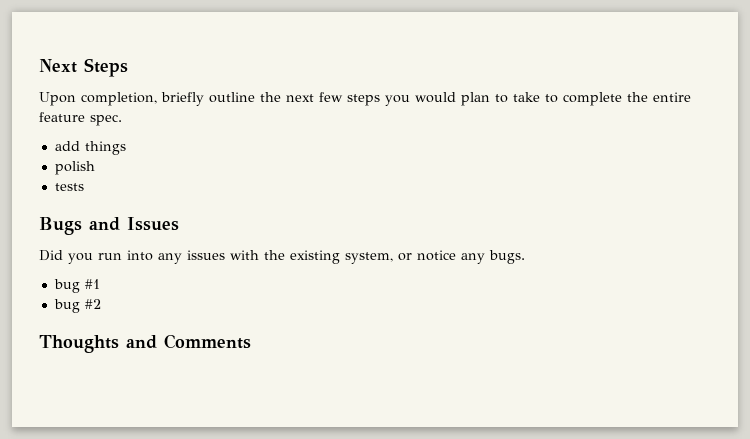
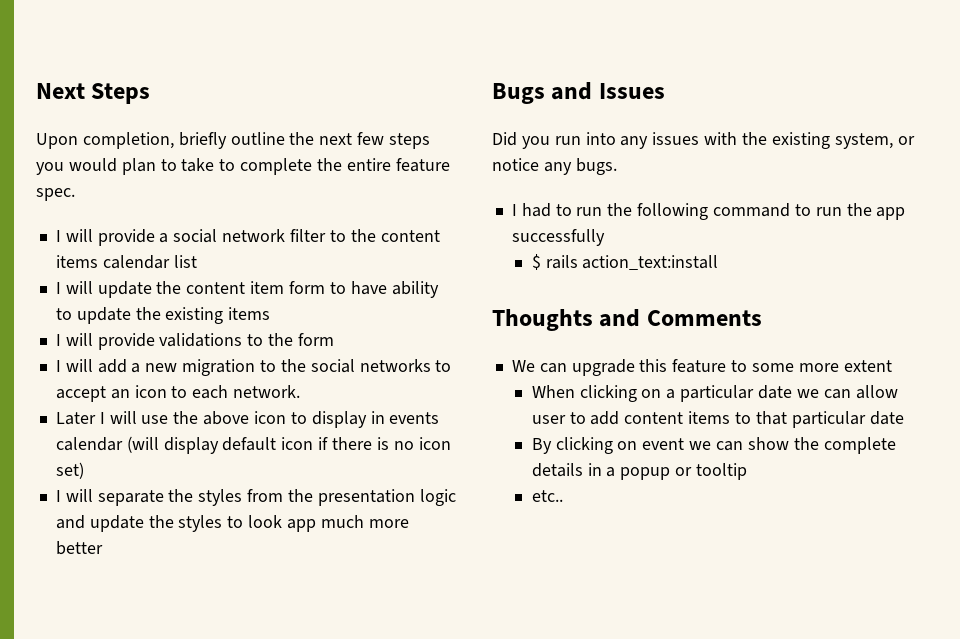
- add things
- polish
- tests
+ I will provide a social network filter to the content items calendar list
+ I will update the content item form to have ability to update the existing items
+ I will provide validations to the form
+ I will add a new migration to the social networks to accept an icon to each network.
+ Later I will use the above icon to display in events calendar (will display default icon if there is no icon set)
+ I will separate the styles from the presentation logic and update the styles to look app much more better
- bug #1
- bug #2
+ I had to run the following command to run the app successfully
+ $ rails action_text:install
  Thoughts and Comments
+ We can upgrade this feature to some more extent
+ When clicking on a particular date we can allow user to add content items to that particular date
+ By clicking on event we can show the complete details in a popup or tooltip
+ etc..

